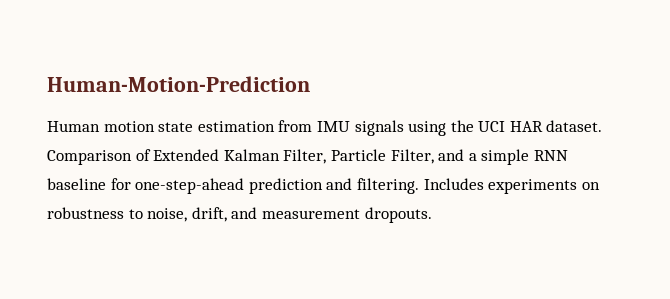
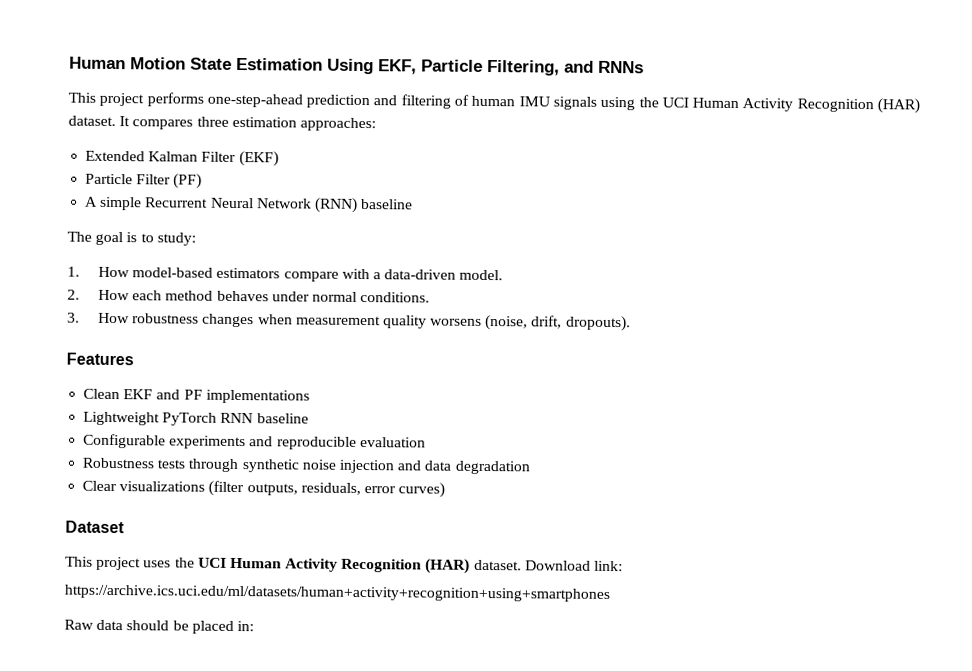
- Human-Motion-Prediction
- Human motion state estimation from IMU signals using the UCI HAR dataset. Comparison of Extended Kalman Filter, Particle Filter, and a simple RNN baseline for one-step-ahead prediction and filtering. Includes experiments on robustness to noise, drift, and measurement dropouts.
+ Human Motion State Estimation Using EKF, Particle Filtering, and RNNs
+ This project performs one-step-ahead prediction and filtering of human IMU signals using the UCI Human Activity Recognition (HAR) dataset. It compares three estimation approaches:
+ Extended Kalman Filter (EKF)
+ Particle Filter (PF)
+ A simple Recurrent Neural Network (RNN) baseline
+ The goal is to study:
+ 1. How model-based estimators compare with a data-driven model.
+ 2. How each method behaves under normal conditions.
+ 3. How robustness changes when measurement quality worsens (noise, drift, dropouts).
+ Features
+ Clean EKF and PF implementations
+ Lightweight PyTorch RNN baseline
+ Configurable experiments and reproducible evaluation
+ Robustness tests through synthetic noise injection and data degradation
+ Clear visualizations (filter outputs, residuals, error curves)
+ Dataset
+ This project uses the UCI Human Activity Recognition (HAR) dataset. Download link:
+ https://archive.ics.uci.edu/ml/datasets/human+activity+recognition+using+smartphones
+ Raw data should be placed in:

